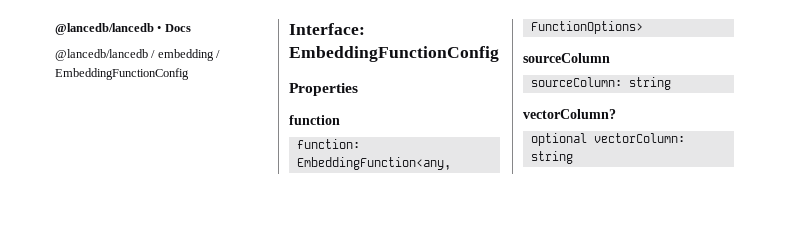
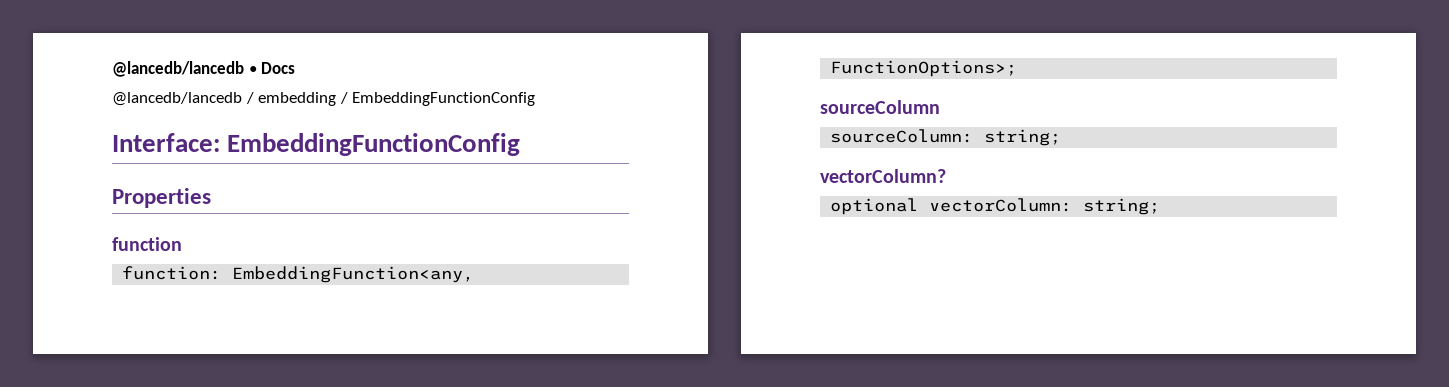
- function: EmbeddingFunction<any, FunctionOptions>
+ function: EmbeddingFunction<any, FunctionOptions>;
- sourceColumn: string
+ sourceColumn: string;
- optional vectorColumn: string
+ optional vectorColumn: string;

